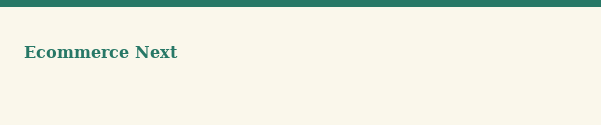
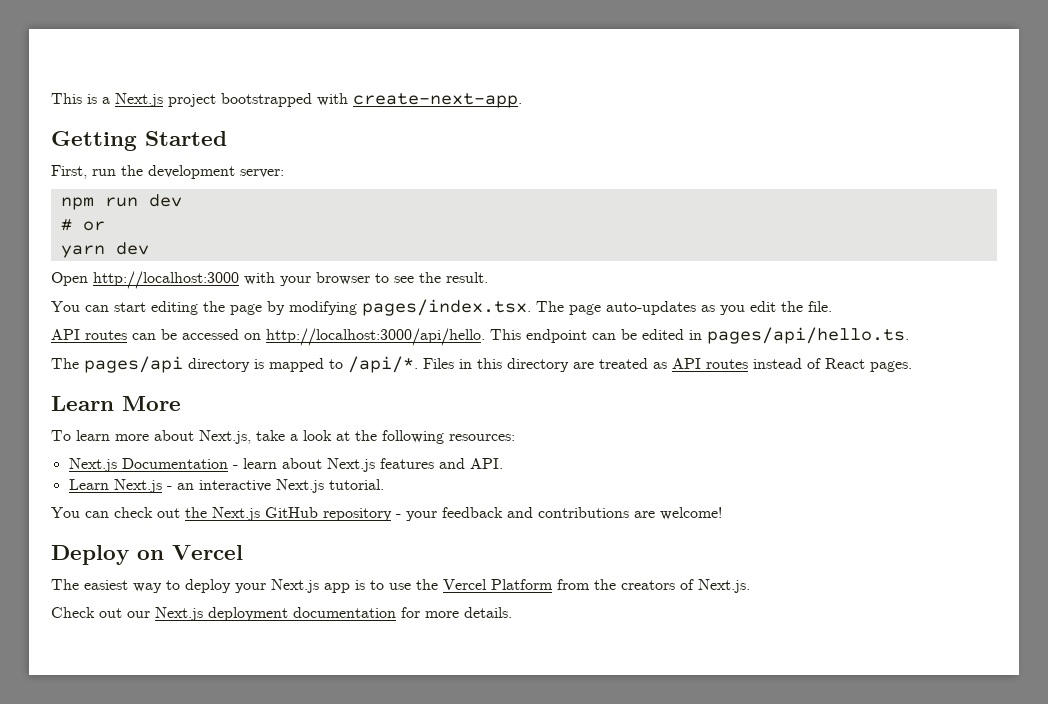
- Ecommerce Next
+ This is a Next.js project bootstrapped with create-next-app.
+ Getting Started
+ First, run the development server:
+ npm run dev
+ # or
+ yarn dev
+ Open http://localhost:3000 with your browser to see the result.
+ You can start editing the page by modifying pages/index.tsx. The page auto-updates as you edit the file.
+ API routes can be accessed on http://localhost:3000/api/hello. This endpoint can be edited in pages/api/hello.ts.
+ The pages/api directory is mapped to /api/*. Files in this directory are treated as API routes instead of React pages.
+ Learn More
+ To learn more about Next.js, take a look at the following resources:
+ Next.js Documentation - learn about Next.js features and API.
+ Learn Next.js - an interactive Next.js tutorial.
+ You can check out the Next.js GitHub repository - your feedback and contributions are welcome!
+ Deploy on Vercel
+ The easiest way to deploy your Next.js app is to use the Vercel Platform from the creators of Next.js.
+ Check out our Next.js deployment documentation for more details.

